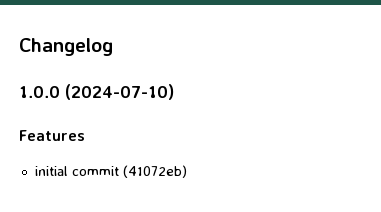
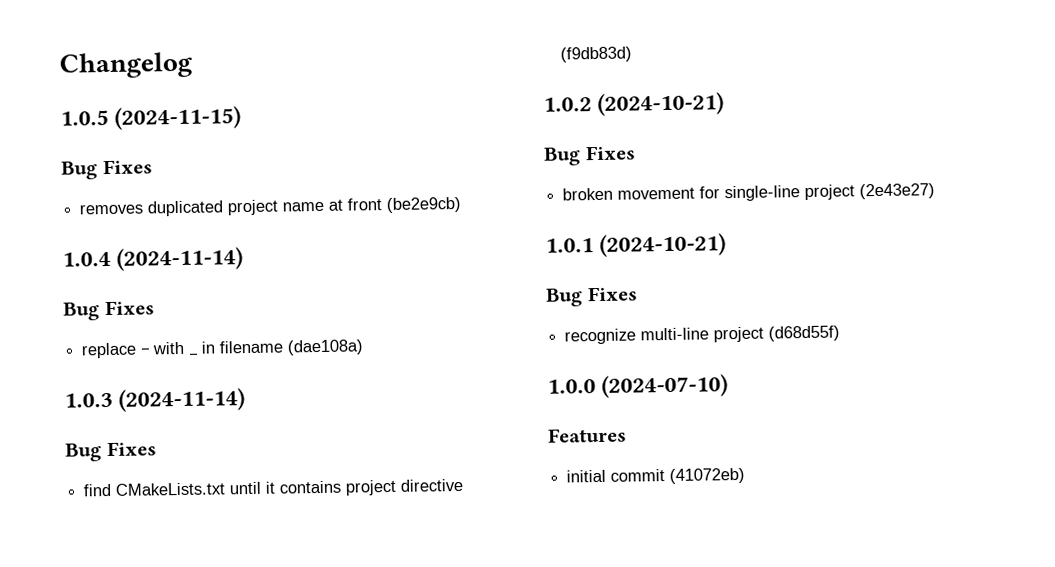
+ 1.0.5 (2024-11-15)
+ Bug Fixes
+ removes duplicated project name at front (be2e9cb)
+ 1.0.4 (2024-11-14)
+ Bug Fixes
+ replace - with _ in filename (dae108a)
+ 1.0.3 (2024-11-14)
+ Bug Fixes
+ find CMakeLists.txt until it contains project directive (f9db83d)
+ 1.0.2 (2024-10-21)
+ Bug Fixes
+ broken movement for single-line project (2e43e27)
+ 1.0.1 (2024-10-21)
+ Bug Fixes
+ recognize multi-line project (d68d55f)

